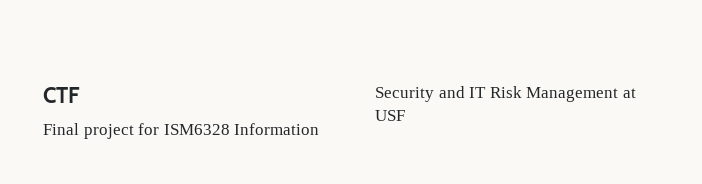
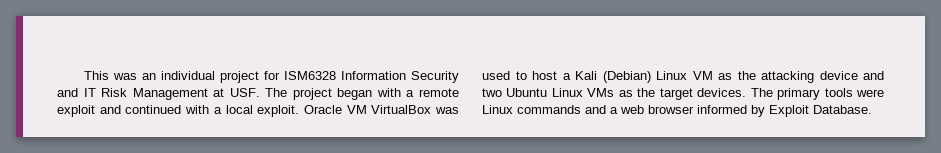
- CTF
- Final project for ISM6328 Information Security and IT Risk Management at USF
+ This was an individual project for ISM6328 Information Security and IT Risk Management at USF. The project began with a remote exploit and continued with a local exploit. Oracle VM VirtualBox was used to host a Kali (Debian) Linux VM as the attacking device and two Ubuntu Linux VMs as the target devices. The primary tools were Linux commands and a web browser informed by Exploit Database.

